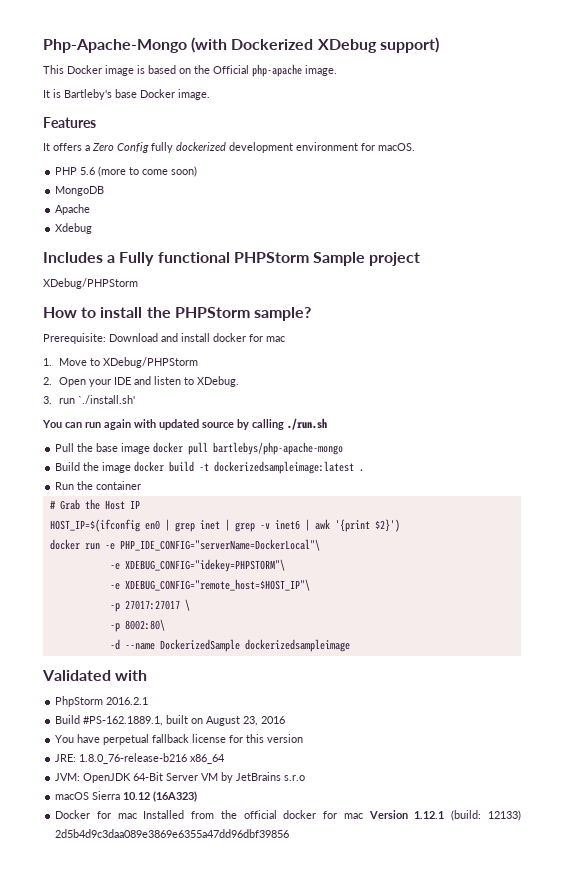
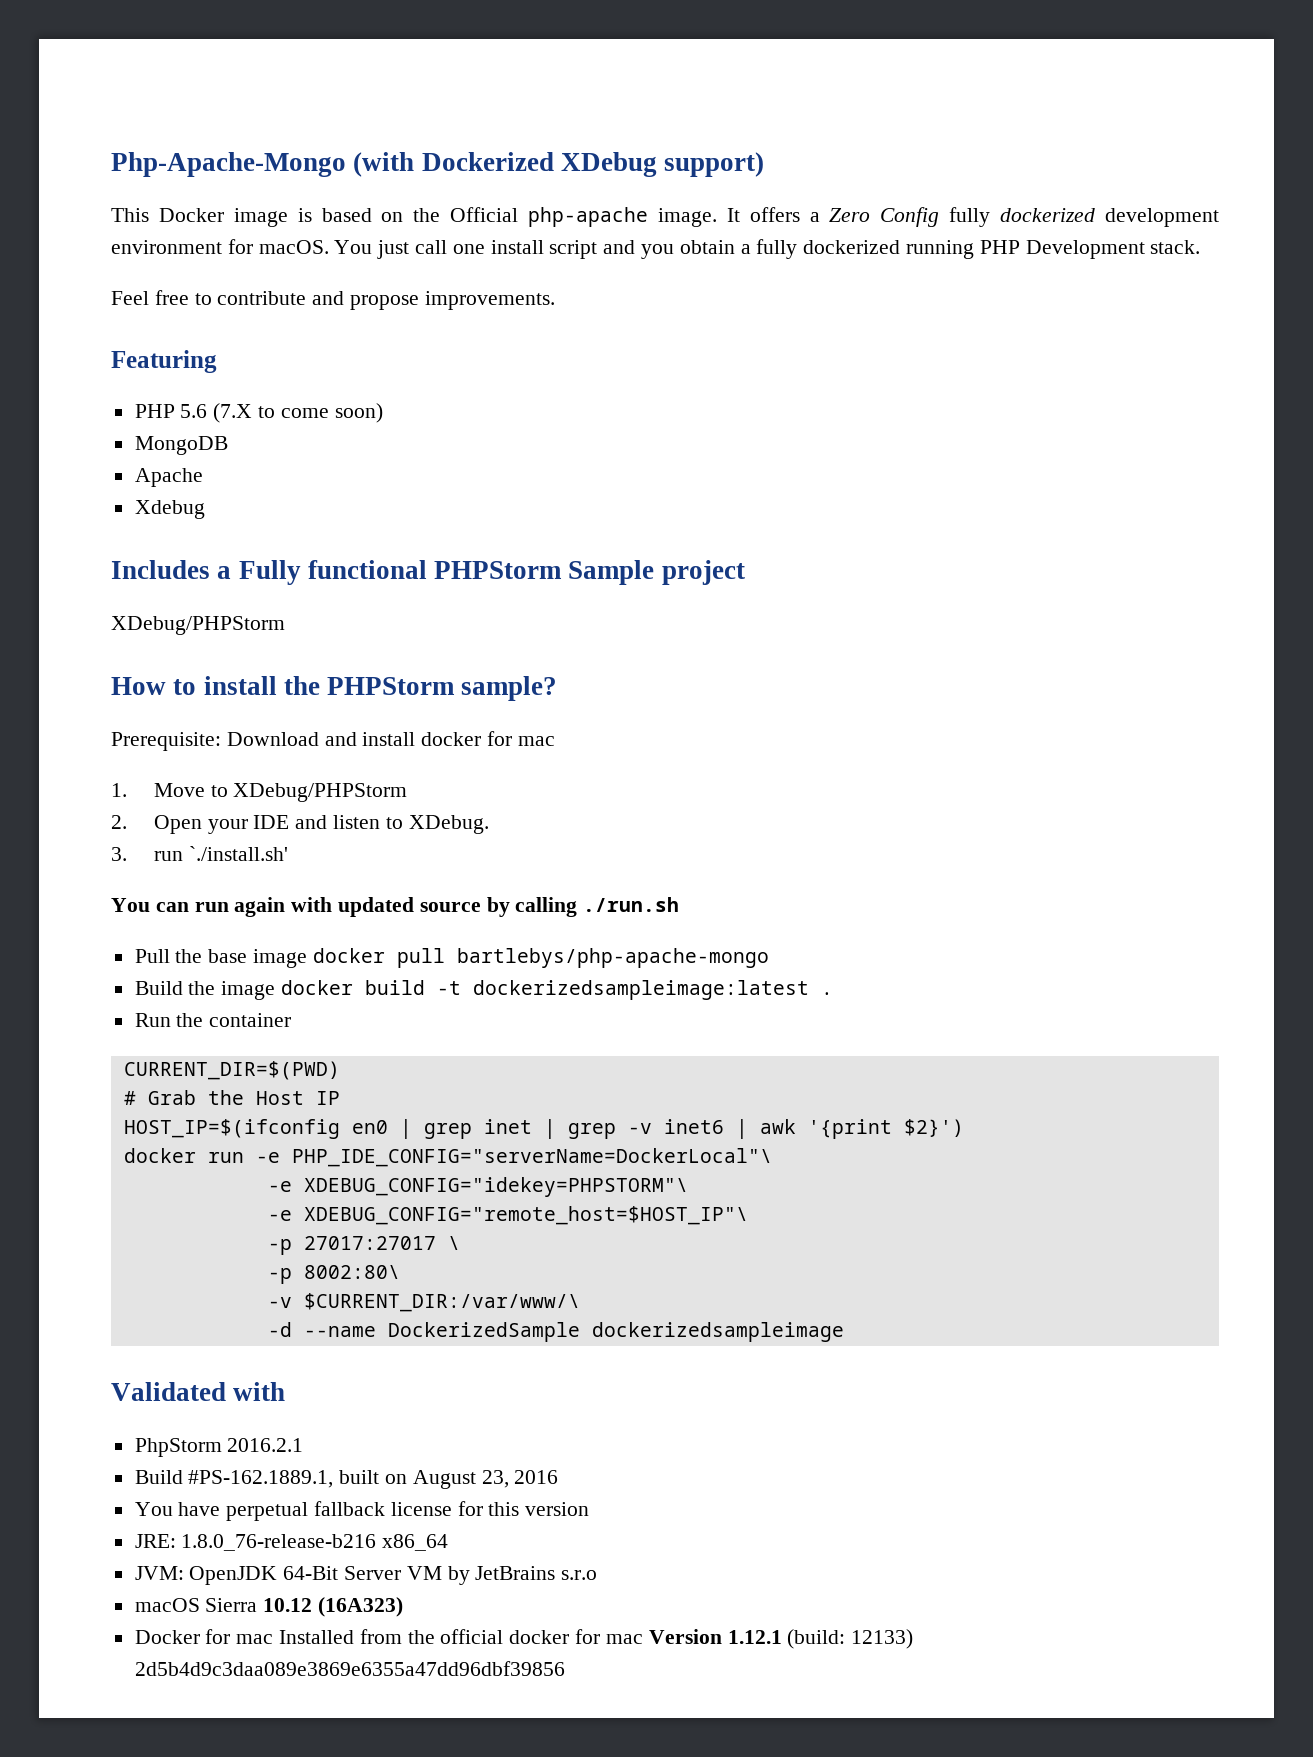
- This Docker image is based on the Official php-apache image.
- It is Bartleby's base Docker image.
- Features
- It offers a Zero Config fully dockerized development environment for macOS.
+ This Docker image is based on the Official php-apache image. It offers a Zero Config fully dockerized development environment for macOS. You just call one install script and you obtain a fully dockerized running PHP Development stack.
+ Feel free to contribute and propose improvements.
+ Featuring
- PHP 5.6 (more to come soon)
+ PHP 5.6 (7.X to come soon)
+ CURRENT_DIR=$(PWD)
+ -v $CURRENT_DIR:/var/www/\

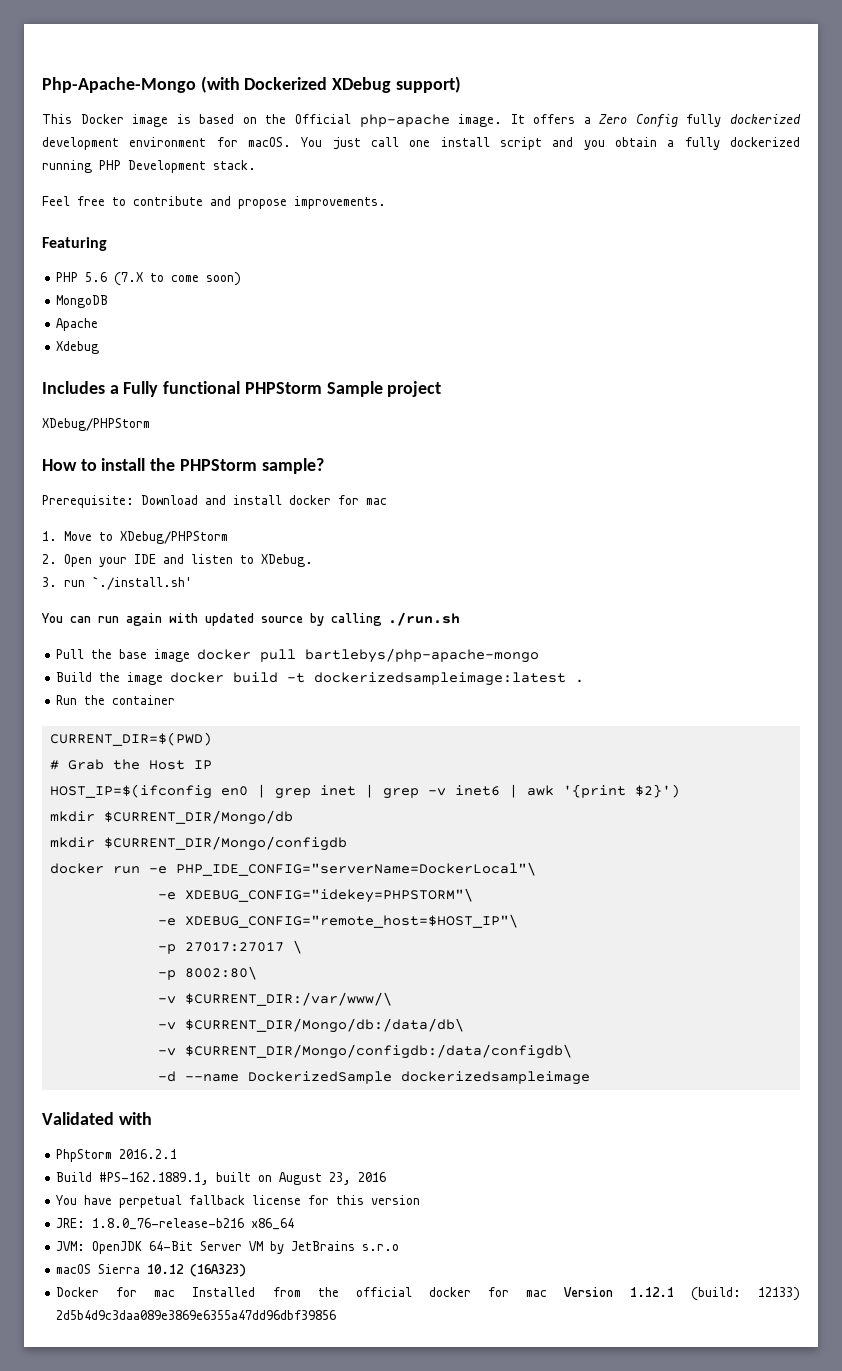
+ mkdir $CURRENT_DIR/Mongo/db
+ mkdir $CURRENT_DIR/Mongo/configdb
+ -v $CURRENT_DIR/Mongo/db:/data/db\
+ -v $CURRENT_DIR/Mongo/configdb:/data/configdb\

